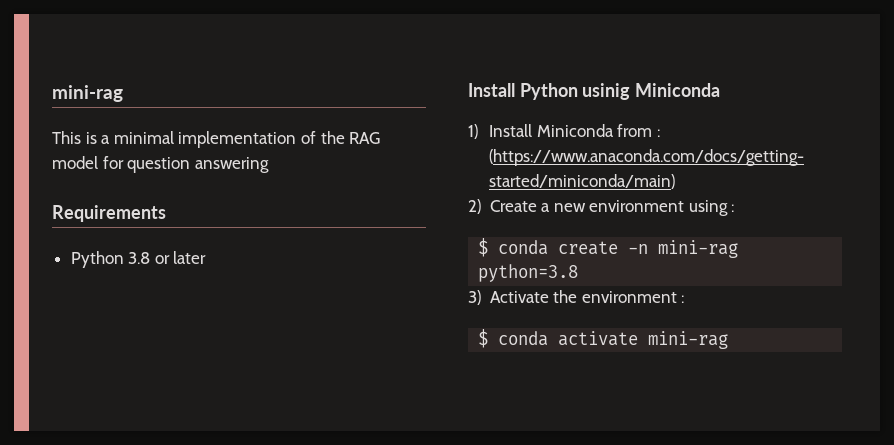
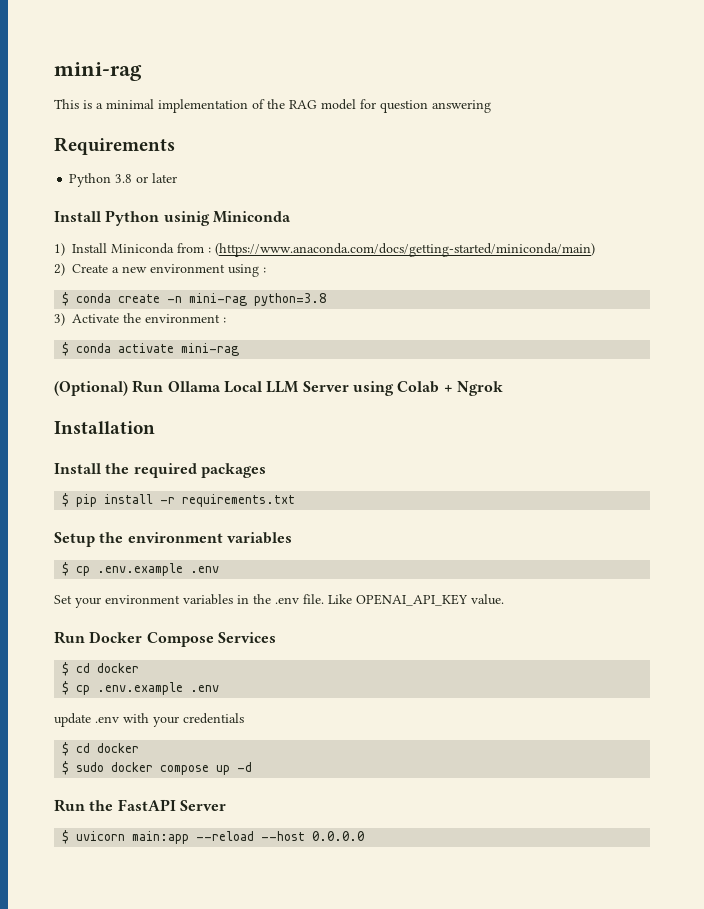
+ (Optional) Run Ollama Local LLM Server using Colab + Ngrok
+ Installation
+ Install the required packages
+ $ pip install -r requirements.txt
+ Setup the environment variables
+ $ cp .env.example .env
+ Set your environment variables in the .env file. Like OPENAI_API_KEY value.
+ Run Docker Compose Services
+ $ cd docker
+ $ cp .env.example .env
+ update .env with your credentials
+ $ cd docker
+ $ sudo docker compose up -d
+ Run the FastAPI Server
+ $ uvicorn main:app --reload --host 0.0.0.0

